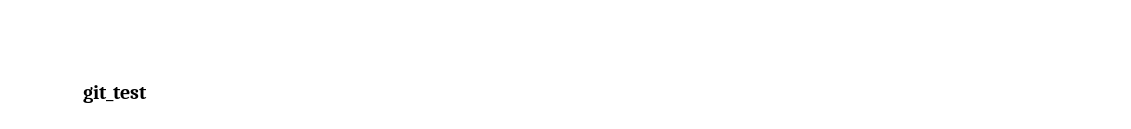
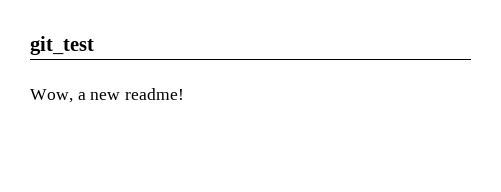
+ Wow, a new readme!

